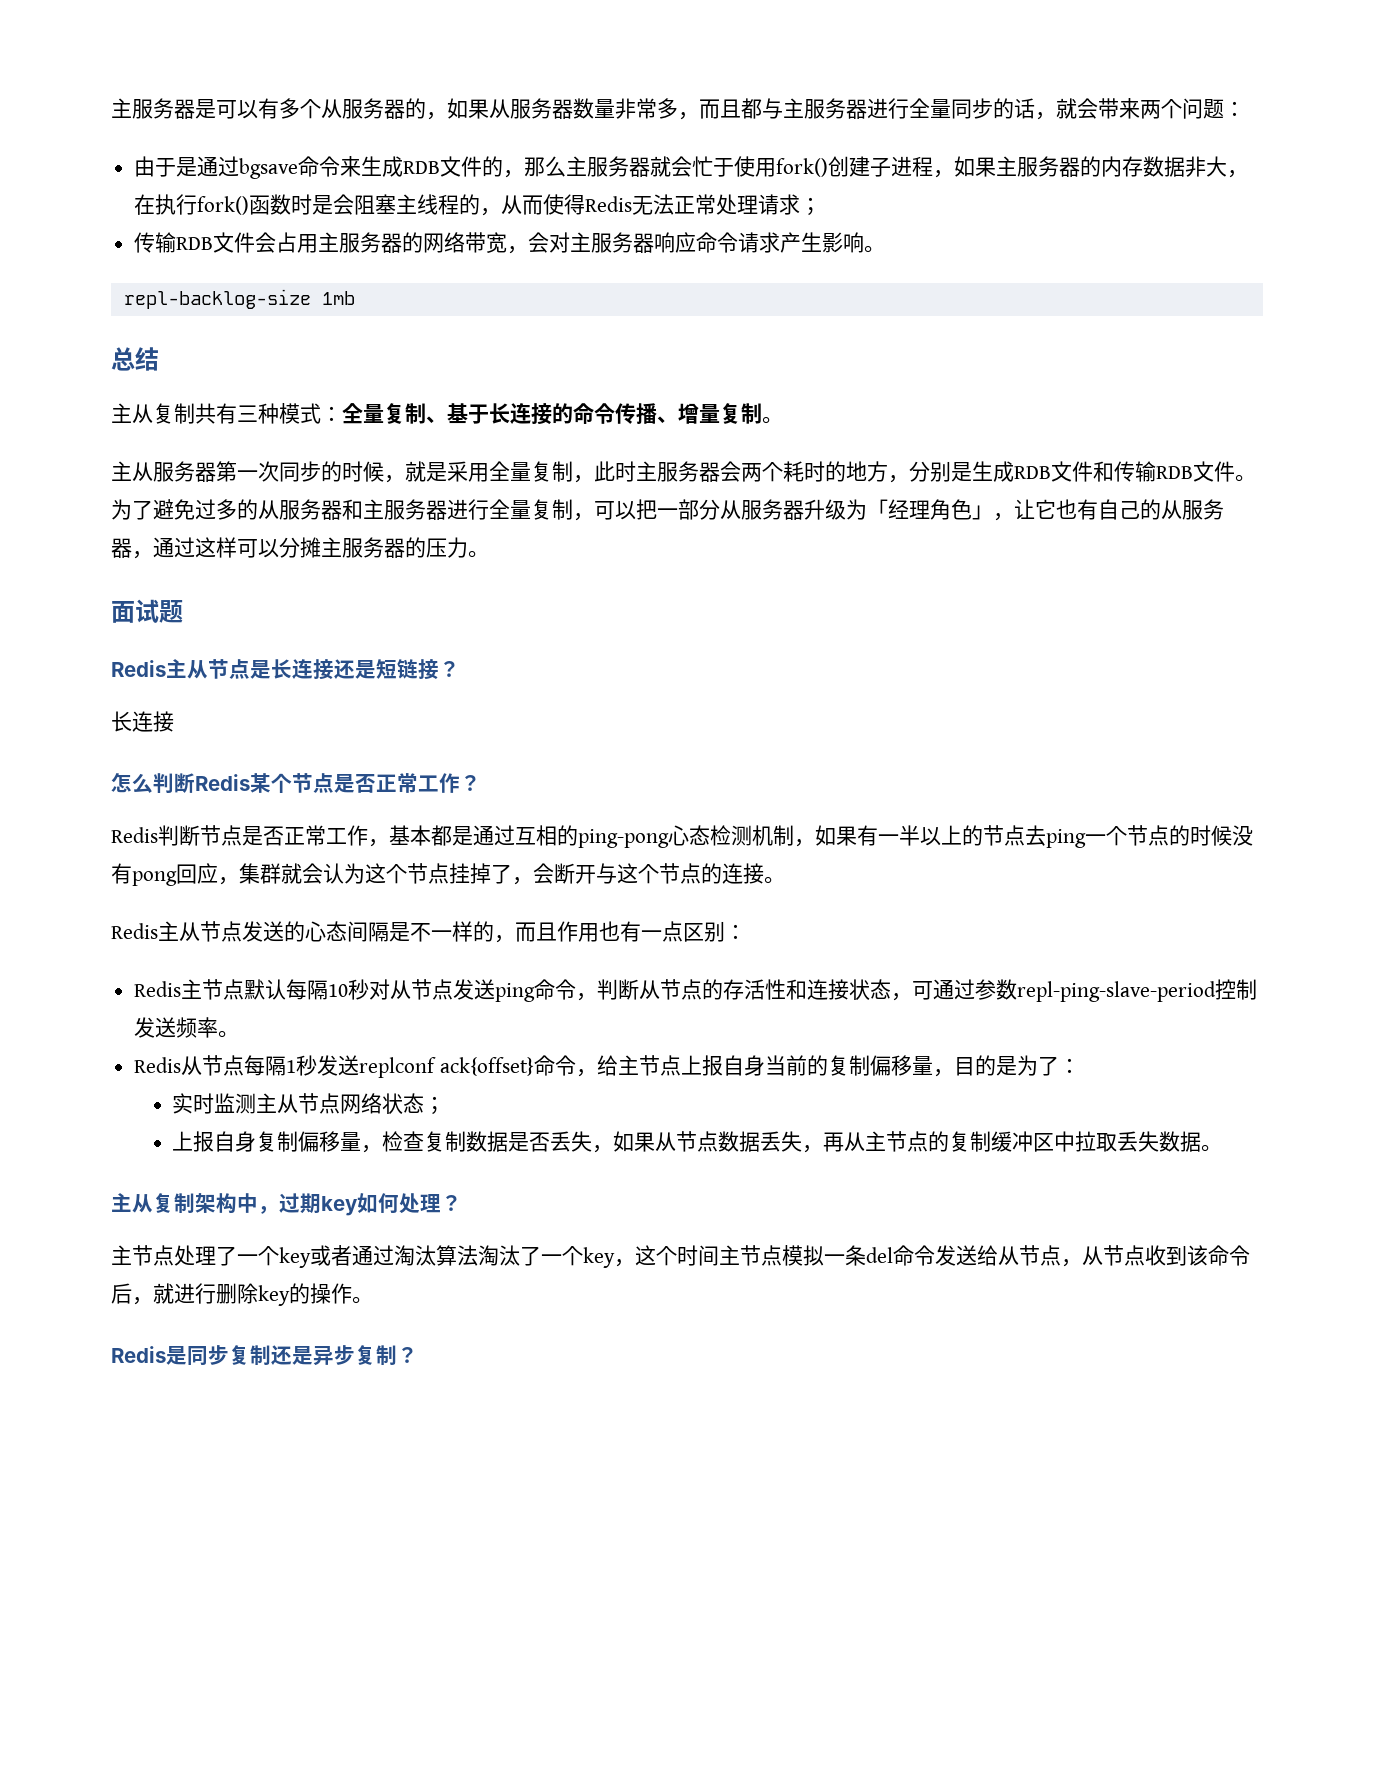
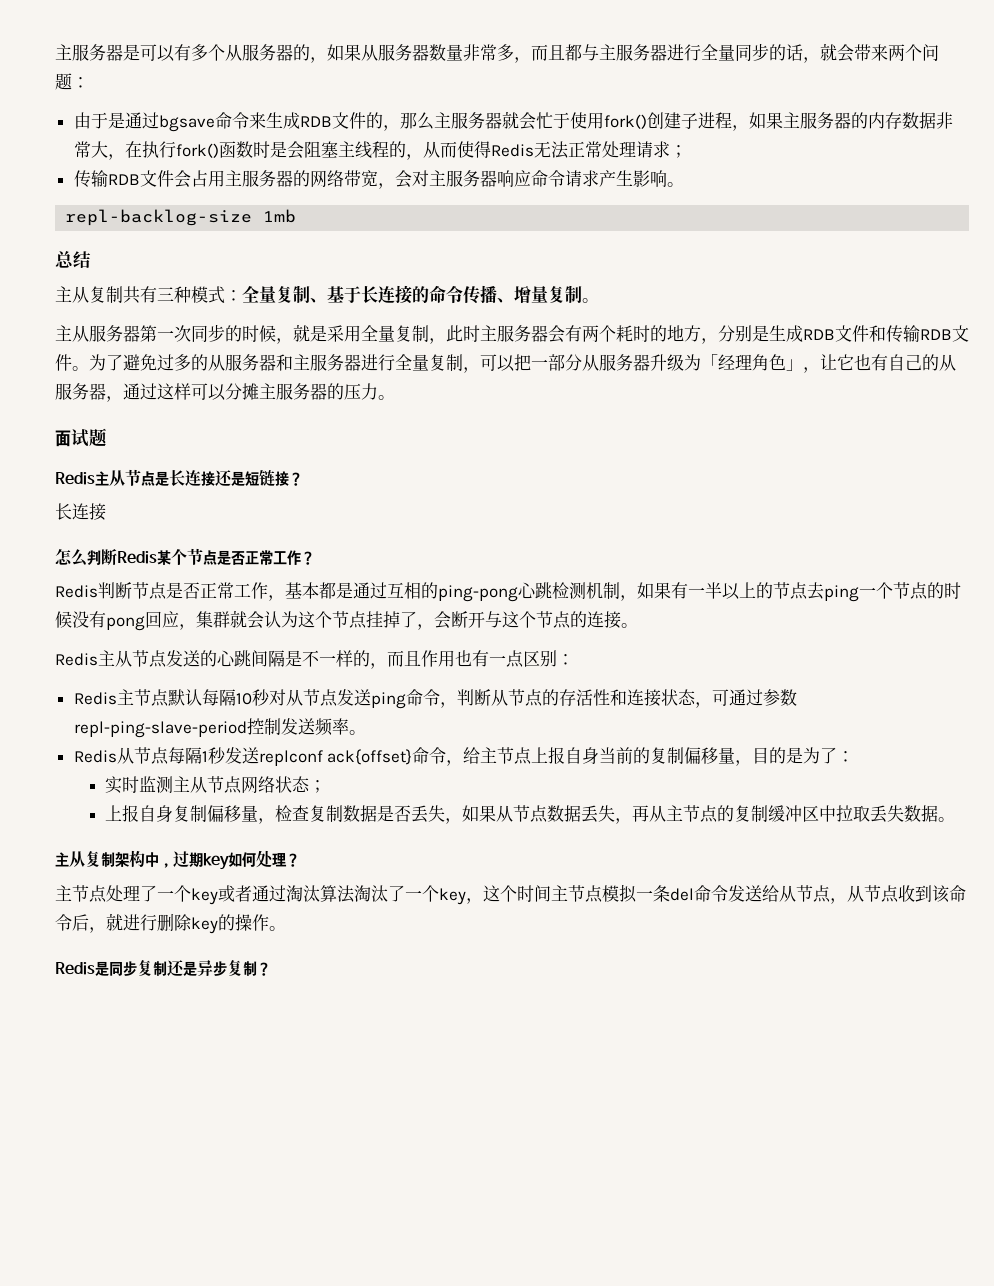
- 由于是通过bgsave命令来生成RDB文件的，那么主服务器就会忙于使用fork()创建子进程，如果主服务器的内存数据非大，在执行fork()函数时是会阻塞主线程的，从而使得Redis无法正常处理请求；
+ 由于是通过bgsave命令来生成RDB文件的，那么主服务器就会忙于使用fork()创建子进程，如果主服务器的内存数据非常大，在执行fork()函数时是会阻塞主线程的，从而使得Redis无法正常处理请求；
- 主从服务器第一次同步的时候，就是采用全量复制，此时主服务器会两个耗时的地方，分别是生成RDB文件和传输RDB文件。
+ 主从服务器第一次同步的时候，就是采用全量复制，此时主服务器会有两个耗时的地方，分别是生成RDB文件和传输RDB文件。
- Redis判断节点是否正常工作，基本都是通过互相的ping-pong心态检测机制，如果有一半以上的节点去ping一个节点的时候没有pong回应，集群就会认为这个节点挂掉了，会断开与这个节点的连接。
+ Redis判断节点是否正常工作，基本都是通过互相的ping-pong心跳检测机制，如果有一半以上的节点去ping一个节点的时候没有pong回应，集群就会认为这个节点挂掉了，会断开与这个节点的连接。
- Redis主从节点发送的心态间隔是不一样的，而且作用也有一点区别：
+ Redis主从节点发送的心跳间隔是不一样的，而且作用也有一点区别：

